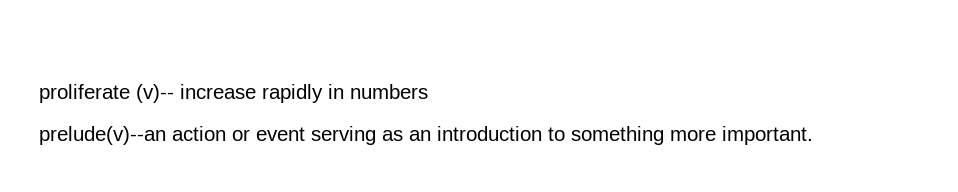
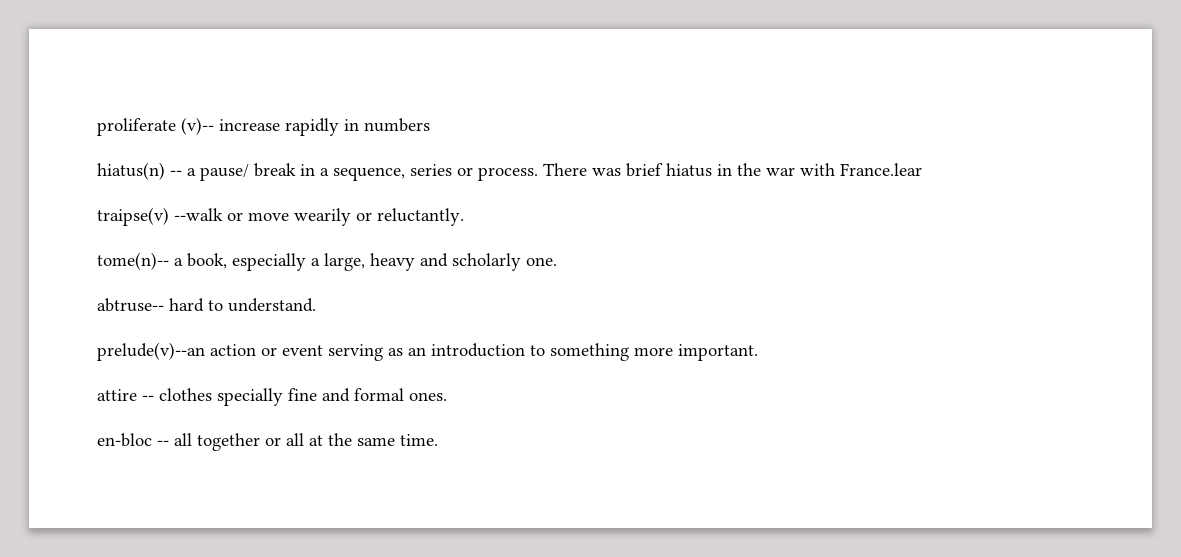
+ hiatus(n) -- a pause/ break in a sequence, series or process. There was brief hiatus in the war with France.lear
+ traipse(v) --walk or move wearily or reluctantly.
+ tome(n)-- a book, especially a large, heavy and scholarly one.
+ abtruse-- hard to understand.
+ attire -- clothes specially fine and formal ones.
+ en-bloc -- all together or all at the same time.

